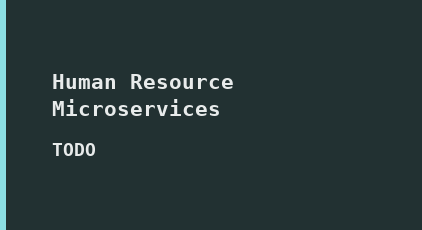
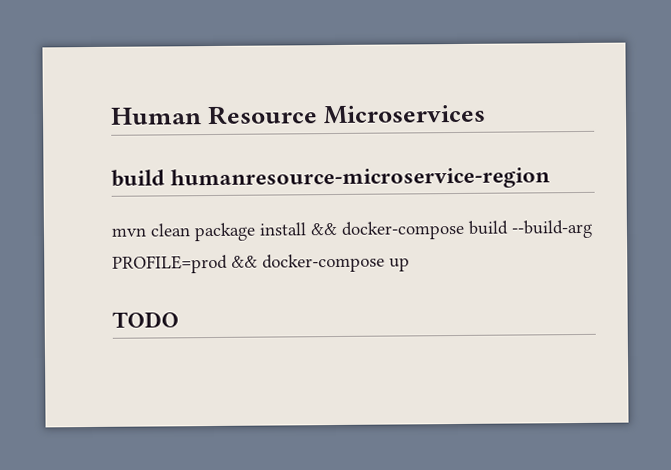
+ build humanresource-microservice-region
+ mvn clean package install && docker-compose build --build-arg PROFILE=prod && docker-compose up

